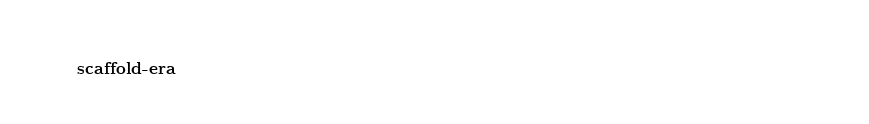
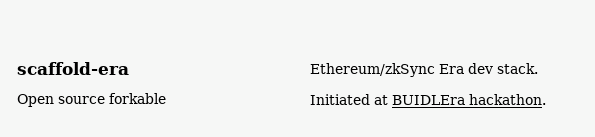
+ Open source forkable Ethereum/zkSync Era dev stack.
+ Initiated at BUIDLEra hackathon.

